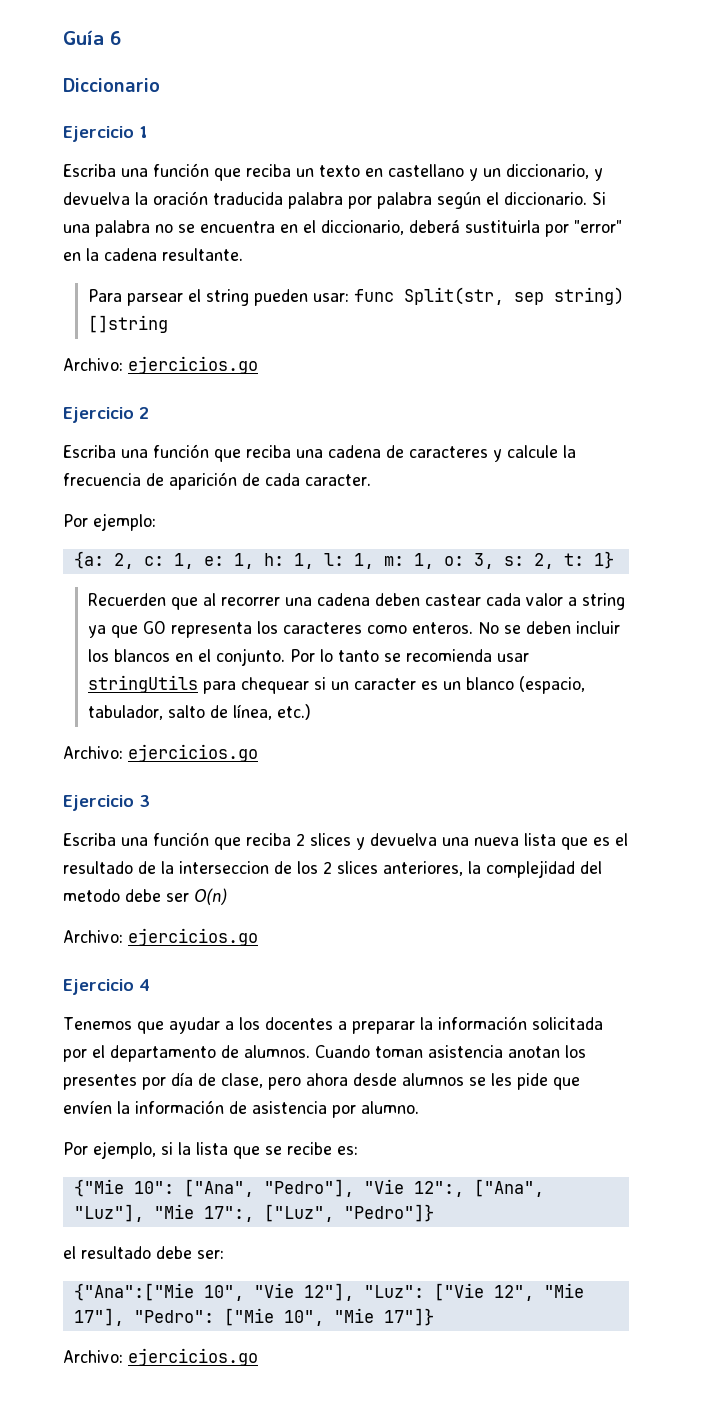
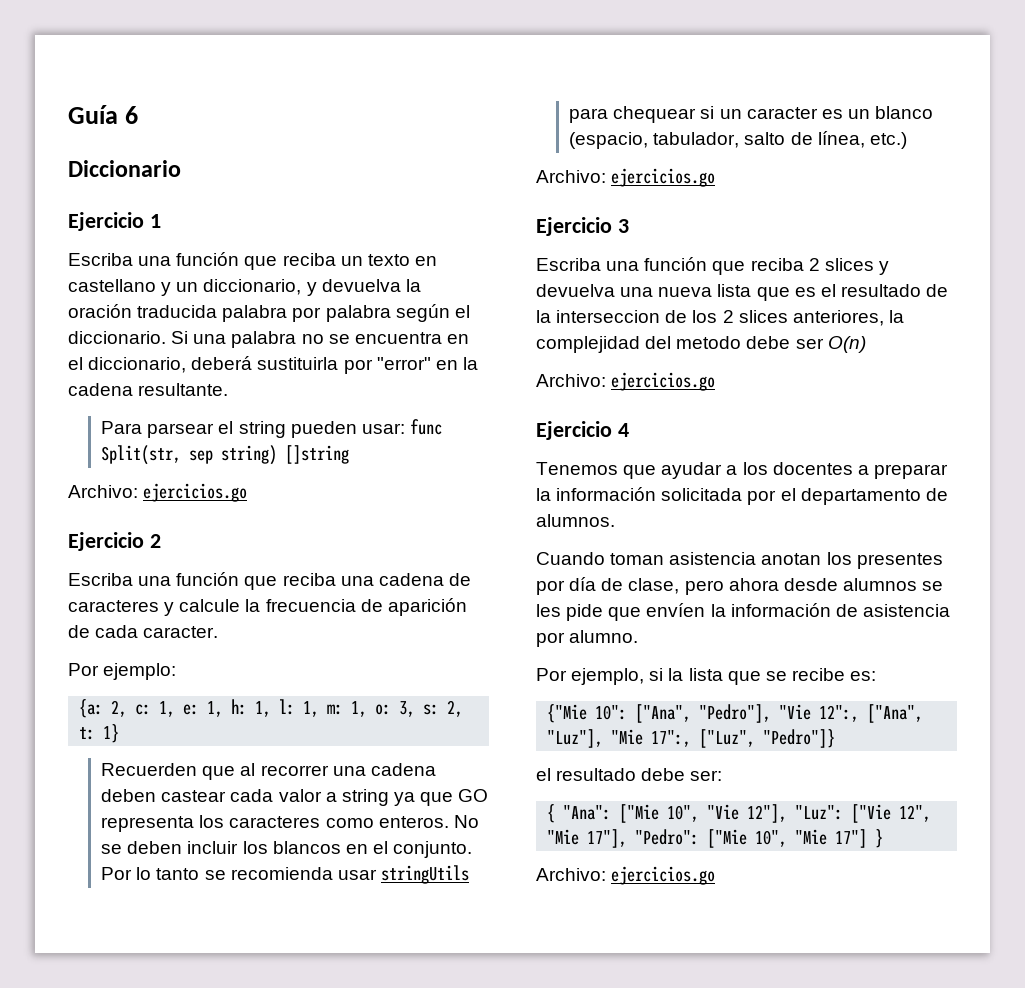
- Tenemos que ayudar a los docentes a preparar la información solicitada por el departamento de alumnos. Cuando toman asistencia anotan los presentes por día de clase, pero ahora desde alumnos se les pide que envíen la información de asistencia por alumno.
+ Tenemos que ayudar a los docentes a preparar la información solicitada por el departamento de alumnos.
+ Cuando toman asistencia anotan los presentes por día de clase, pero ahora desde alumnos se les pide que envíen la información de asistencia por alumno.
- {"Ana":["Mie 10", "Vie 12"], "Luz": ["Vie 12", "Mie 17"], "Pedro": ["Mie 10", "Mie 17"]}
+ { "Ana": ["Mie 10", "Vie 12"], "Luz": ["Vie 12", "Mie 17"], "Pedro": ["Mie 10", "Mie 17"] }

